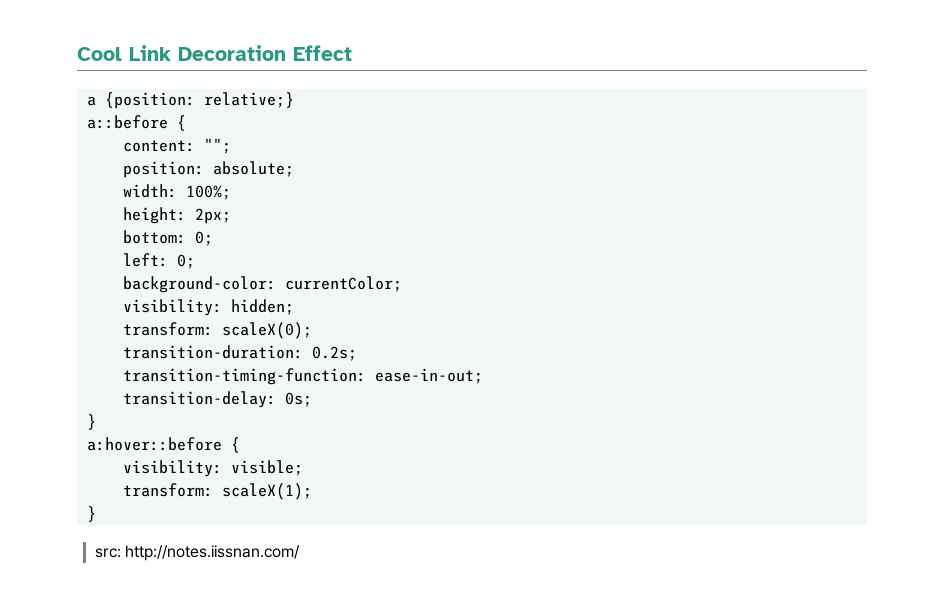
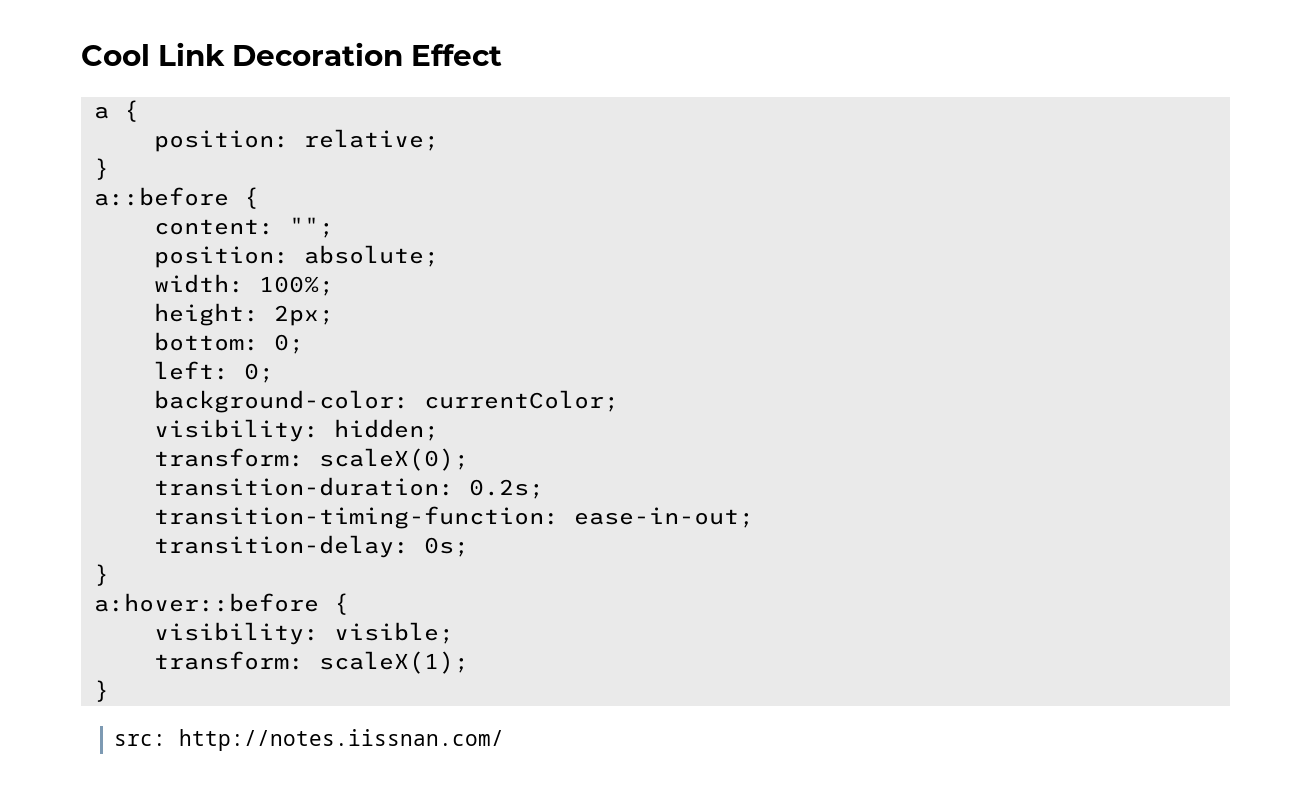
- a {position: relative;}
+ a {
+ position: relative;
+ }

